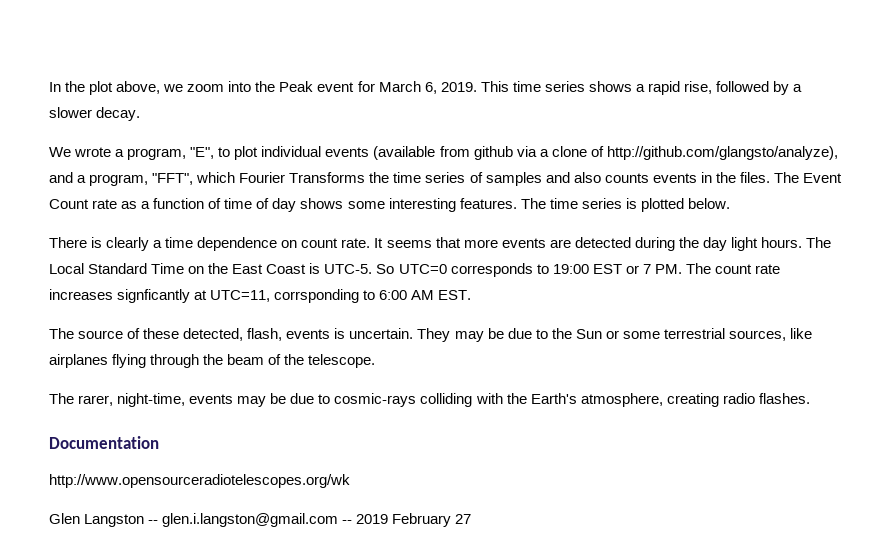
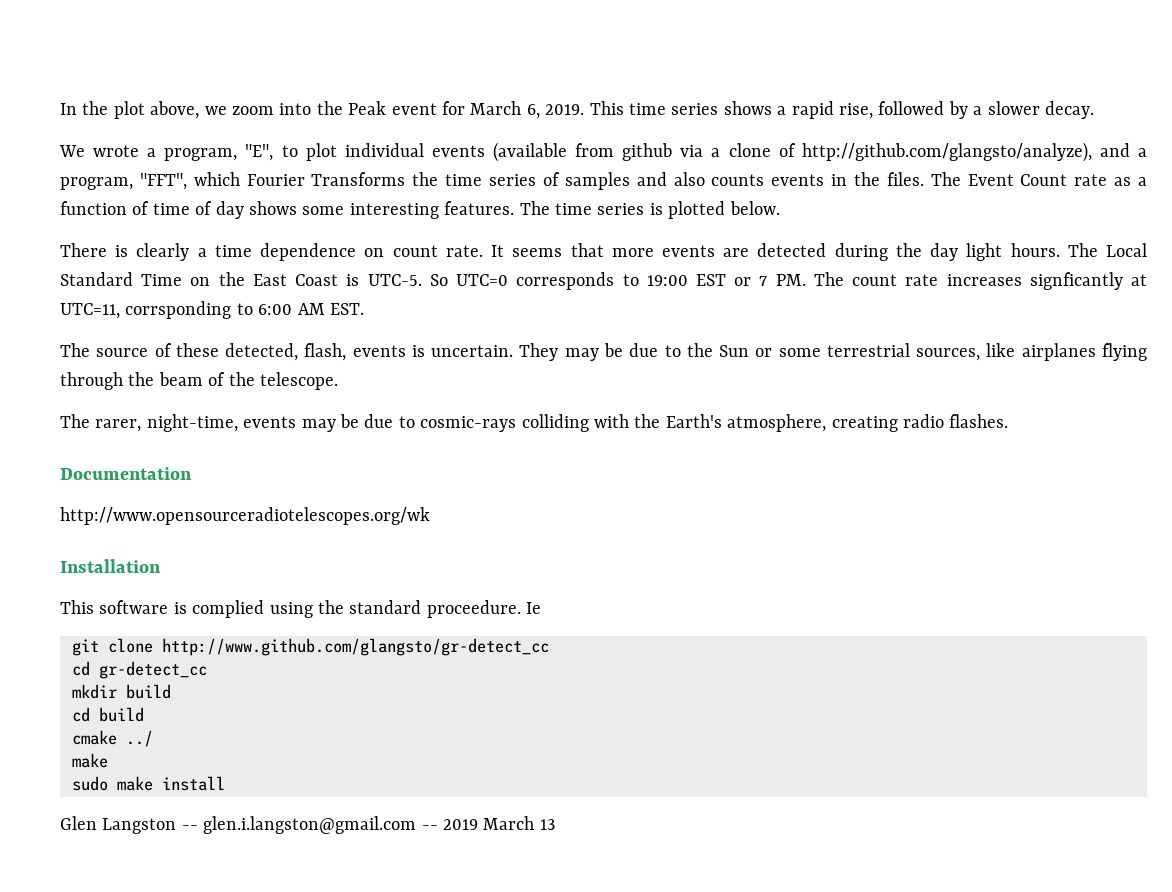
+ Installation
+ This software is complied using the standard proceedure. Ie
+ git clone http://www.github.com/glangsto/gr-detect_cc
+ cd gr-detect_cc
+ mkdir build
+ cd build
+ cmake ../
+ make
+ sudo make install
- Glen Langston -- glen.i.langston@gmail.com -- 2019 February 27
+ Glen Langston -- glen.i.langston@gmail.com -- 2019 March 13

